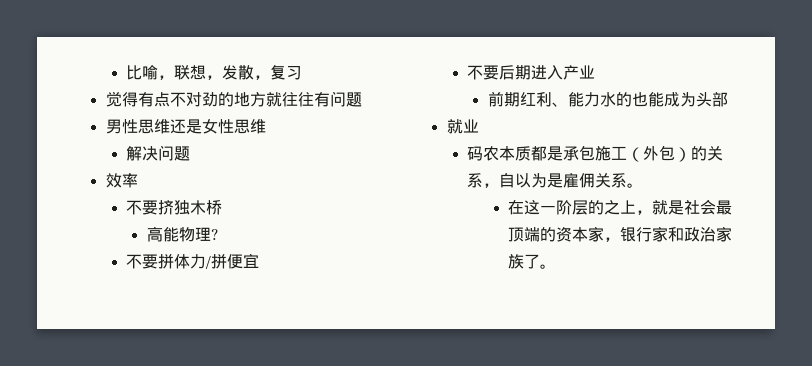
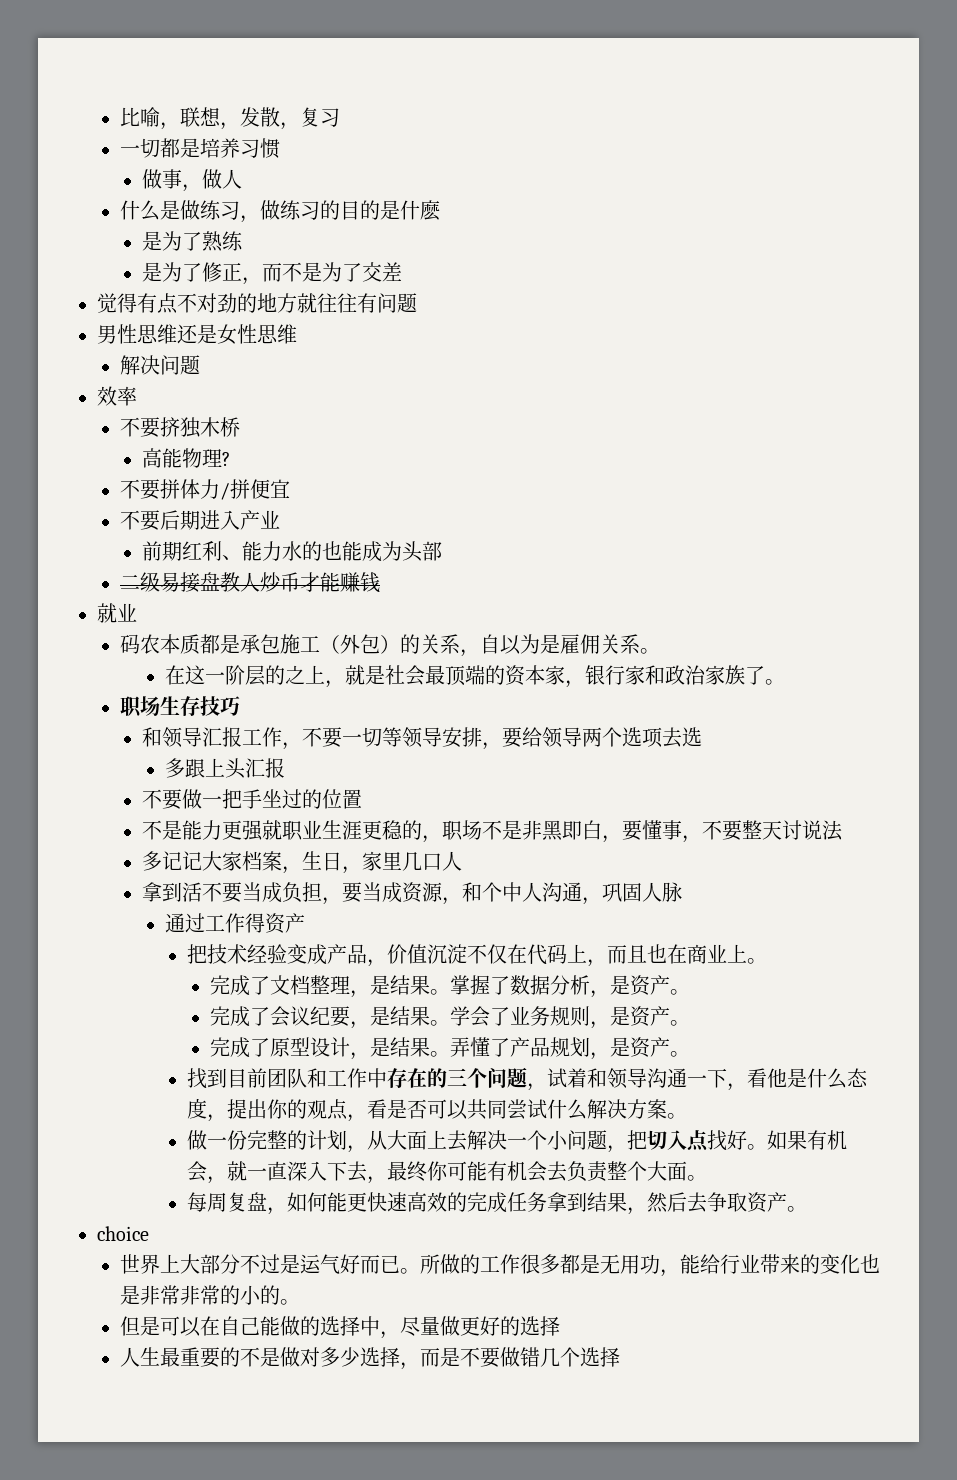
+ 一切都是培养习惯
+ 做事，做人
+ 什么是做练习，做练习的目的是什麽
+ 是为了熟练
+ 是为了修正，而不是为了交差
+ 二级易接盘教人炒币才能赚钱
+ 职场生存技巧
+ 和领导汇报工作，不要一切等领导安排，要给领导两个选项去选
+ 多跟上头汇报
+ 不要做一把手坐过的位置
+ 不是能力更强就职业生涯更稳的，职场不是非黑即白，要懂事，不要整天讨说法
+ 多记记大家档案，生日，家里几口人
+ 拿到活不要当成负担，要当成资源，和个中人沟通，巩固人脉
+ 通过工作得资产
+ 把技术经验变成产品，价值沉淀不仅在代码上，而且也在商业上。
+ 完成了文档整理，是结果。掌握了数据分析，是资产。
+ 完成了会议纪要，是结果。学会了业务规则，是资产。
+ 完成了原型设计，是结果。弄懂了产品规划，是资产。
+ 找到目前团队和工作中存在的三个问题，试着和领导沟通一下，看他是什么态度，提出你的观点，看是否可以共同尝试什么解决方案。
+ 做一份完整的计划，从大面上去解决一个小问题，把切入点找好。如果有机会，就一直深入下去，最终你可能有机会去负责整个大面。
+ 每周复盘，如何能更快速高效的完成任务拿到结果，然后去争取资产。
+ choice
+ 世界上大部分不过是运气好而已。所做的工作很多都是无用功，能给行业带来的变化也是非常非常的小的。
+ 但是可以在自己能做的选择中，尽量做更好的选择
+ 人生最重要的不是做对多少选择，而是不要做错几个选择

